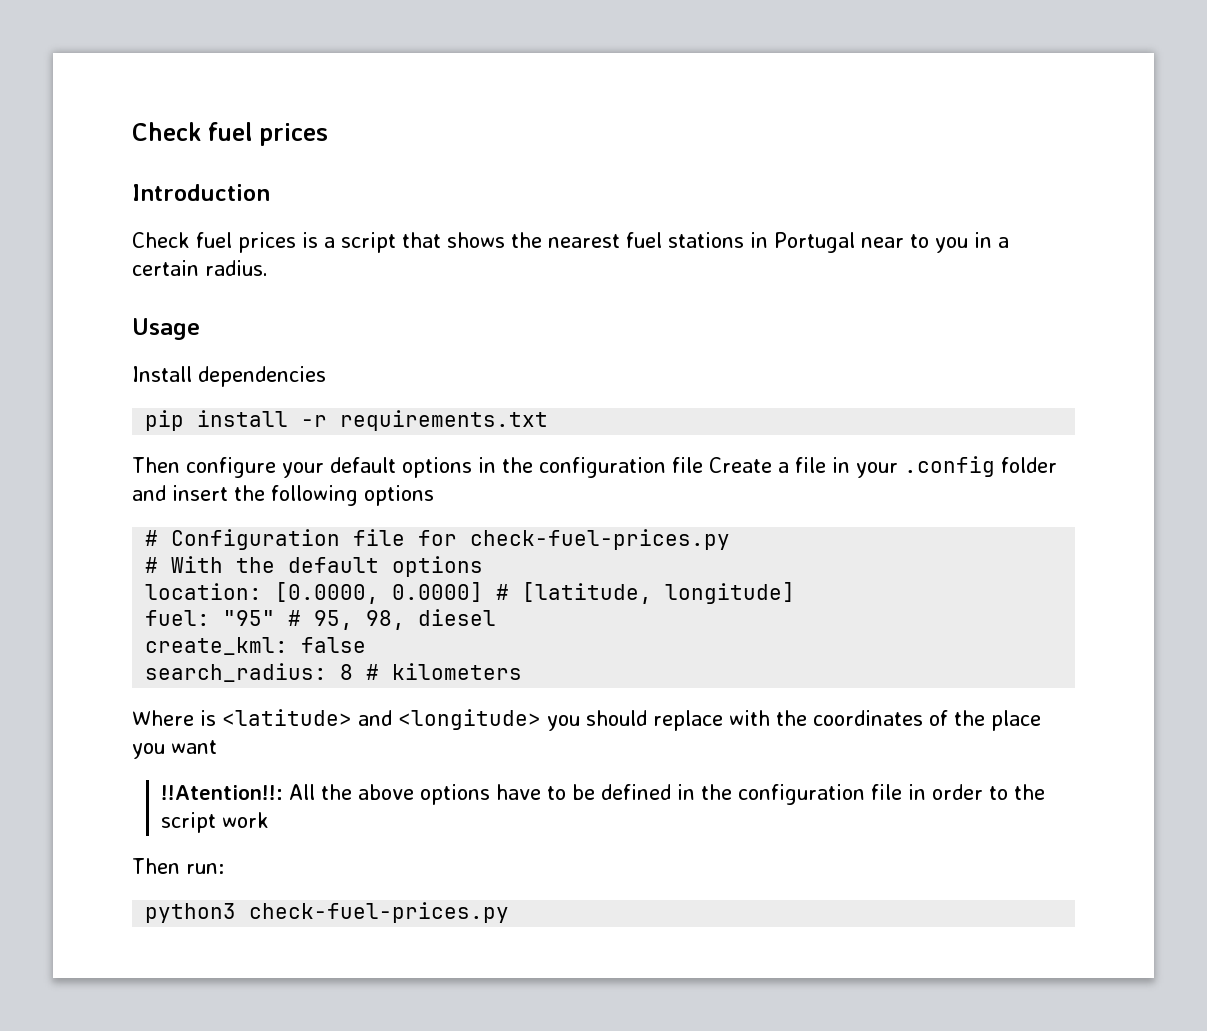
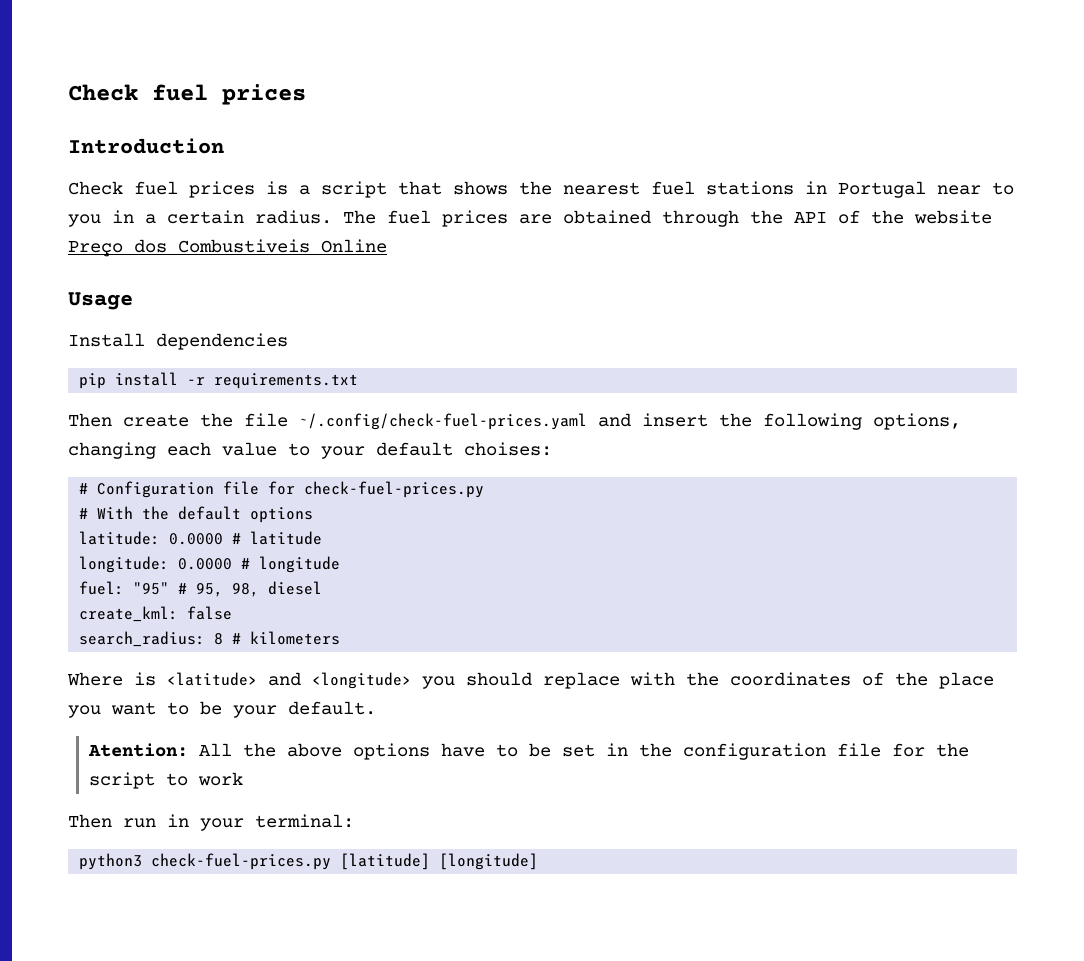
+ The fuel prices are obtained through the API of the website Preço dos Combustiveis Online
- Then configure your default options in the configuration file Create a file in your .config folder and insert the following options
+ Then create the file ~/.config/check-fuel-prices.yaml and insert the following options, changing each value to your default choises:
- location: [0.0000, 0.0000] # [latitude, longitude]
+ latitude: 0.0000 # latitude
+ longitude: 0.0000 # longitude
- Where is <latitude> and <longitude> you should replace with the coordinates of the place you want
- !!Atention!!: All the above options have to be defined in the configuration file in order to the script work
+ Where is <latitude> and <longitude> you should replace with the coordinates of the place you want to be your default.
+ Atention: All the above options have to be set in the configuration file for the script to work
- Then run:
+ Then run in your terminal:
- python3 check-fuel-prices.py
+ python3 check-fuel-prices.py [latitude] [longitude]

